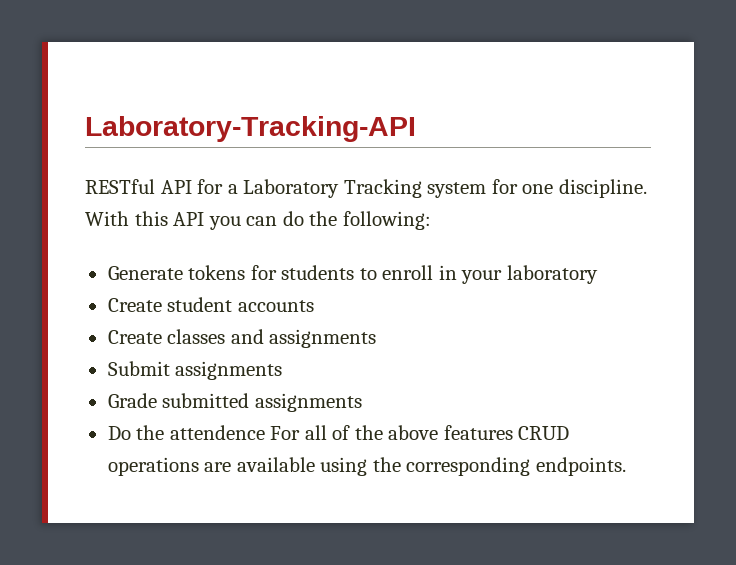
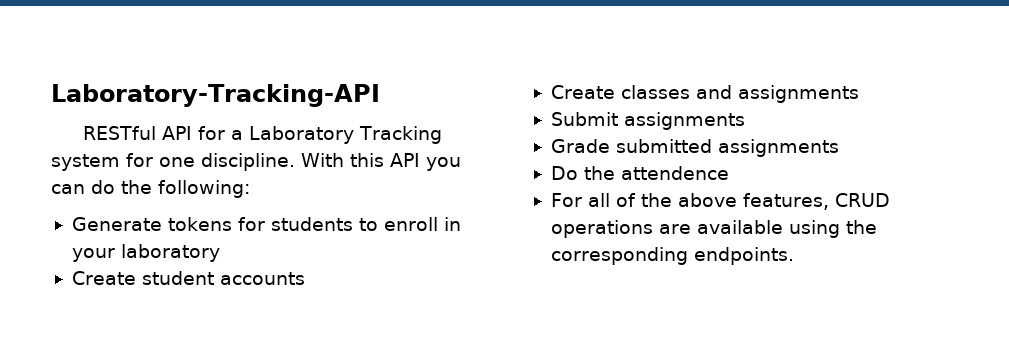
- Do the attendence For all of the above features CRUD operations are available using the corresponding endpoints.
+ Do the attendence
+ For all of the above features, CRUD operations are available using the corresponding endpoints.

